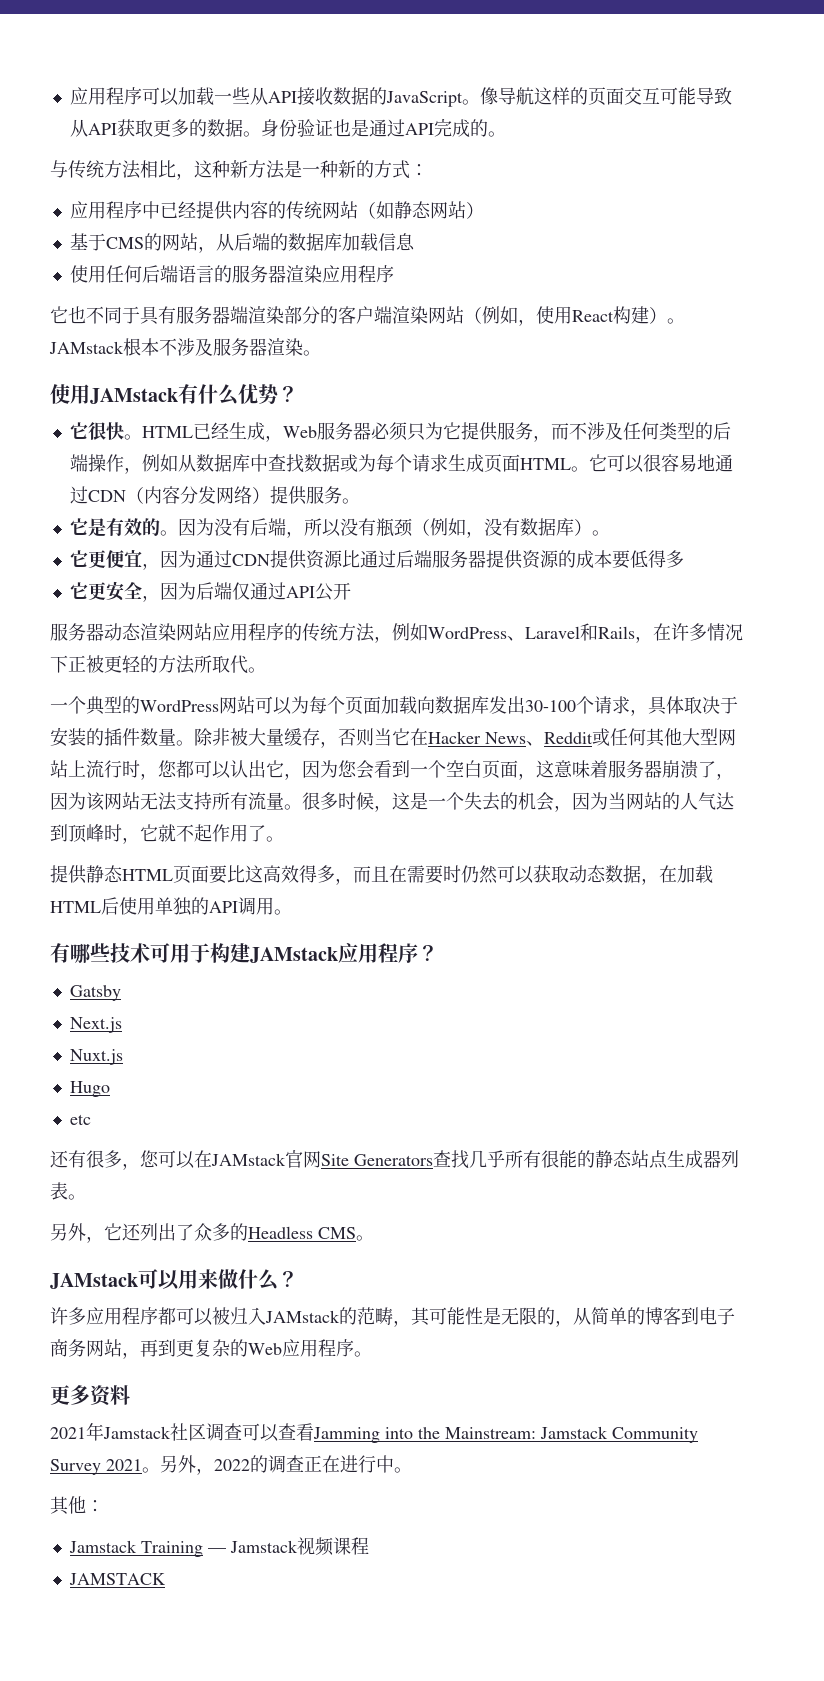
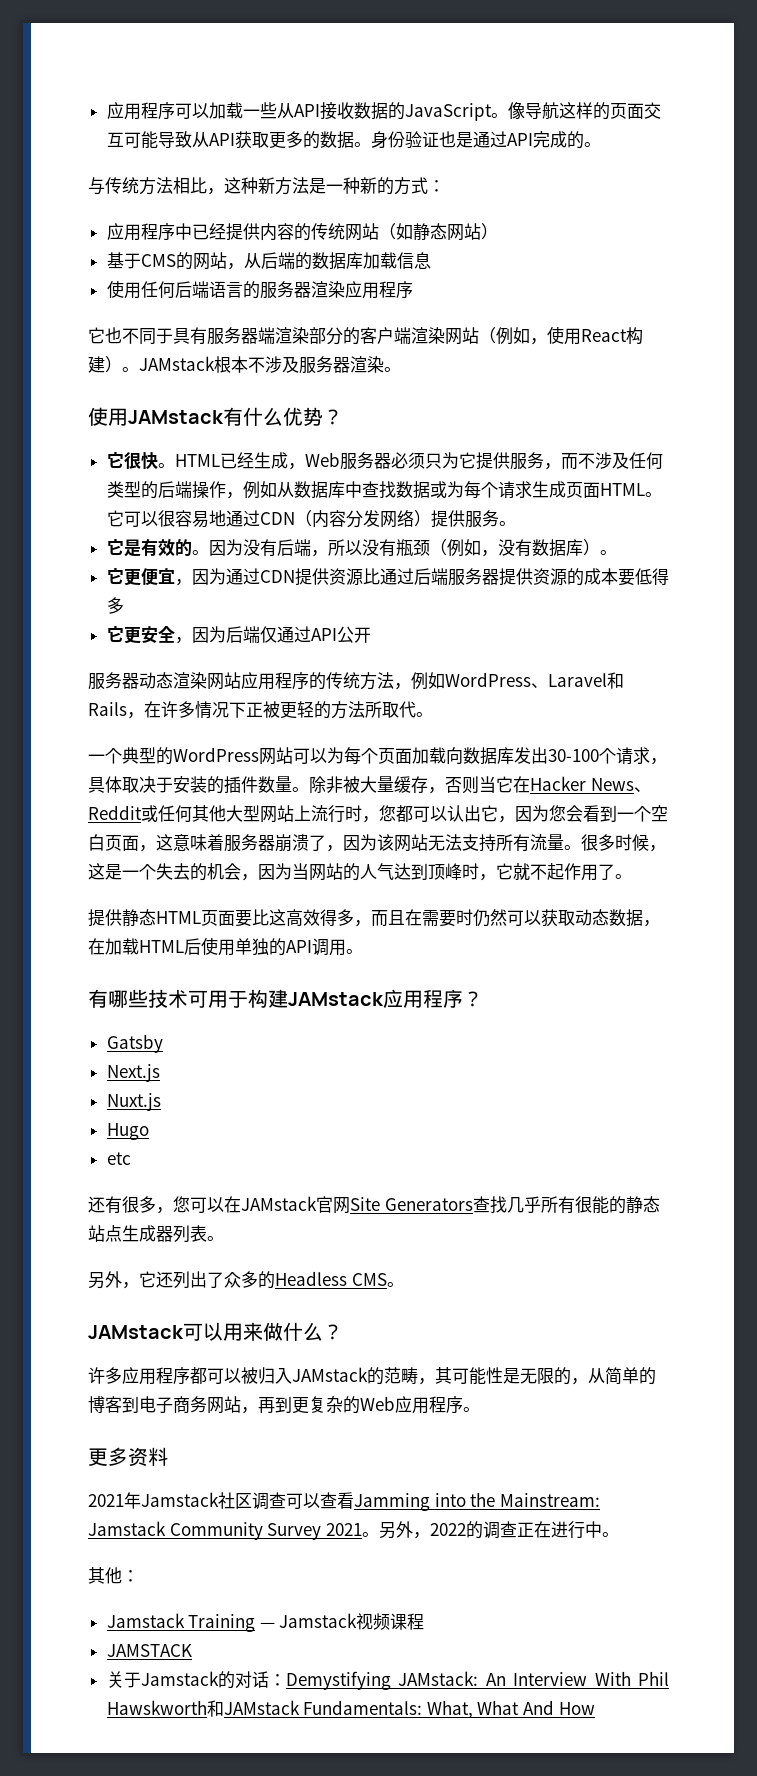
+ 关于Jamstack的对话：Demystifying JAMstack: An Interview With Phil Hawskworth和JAMstack Fundamentals: What, What And How

